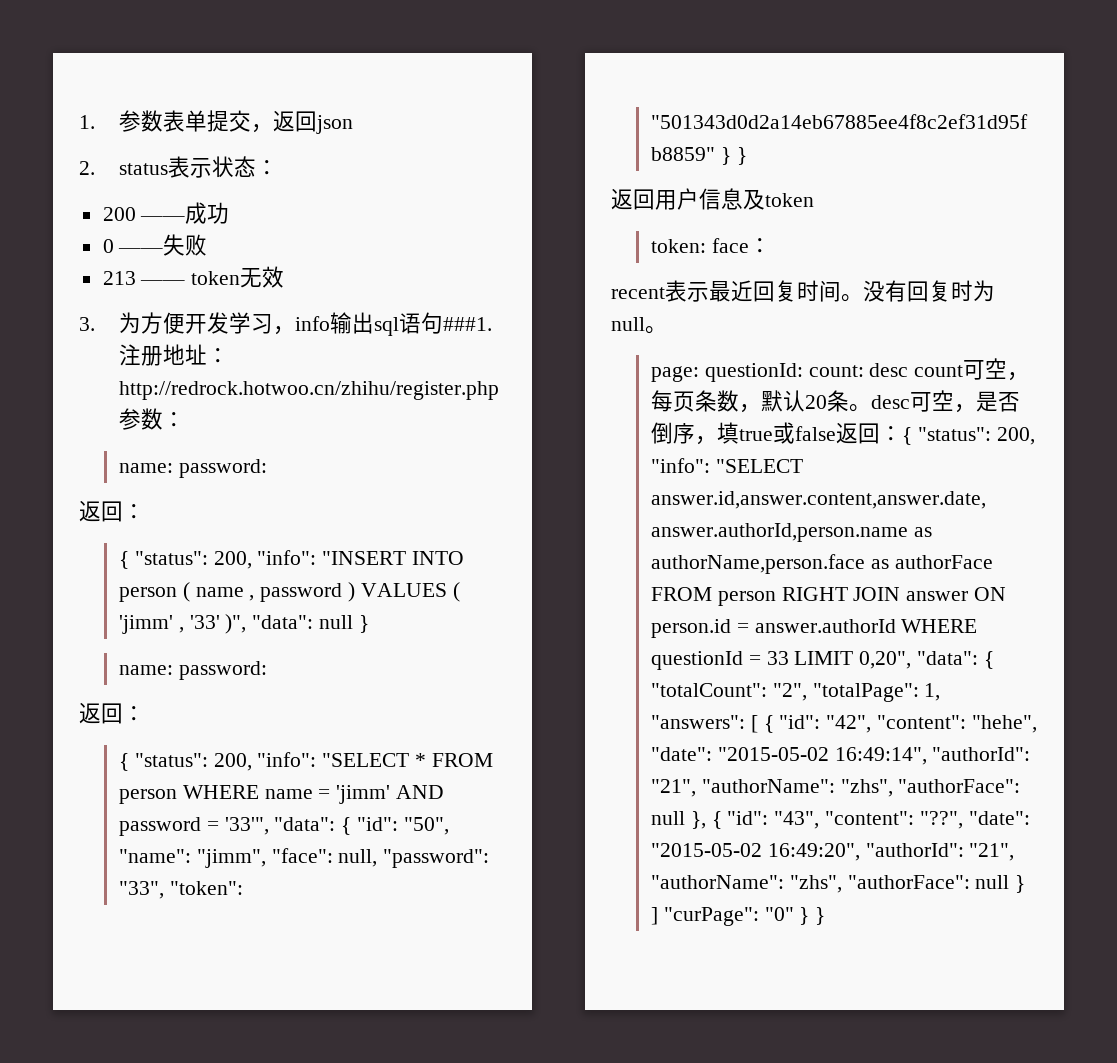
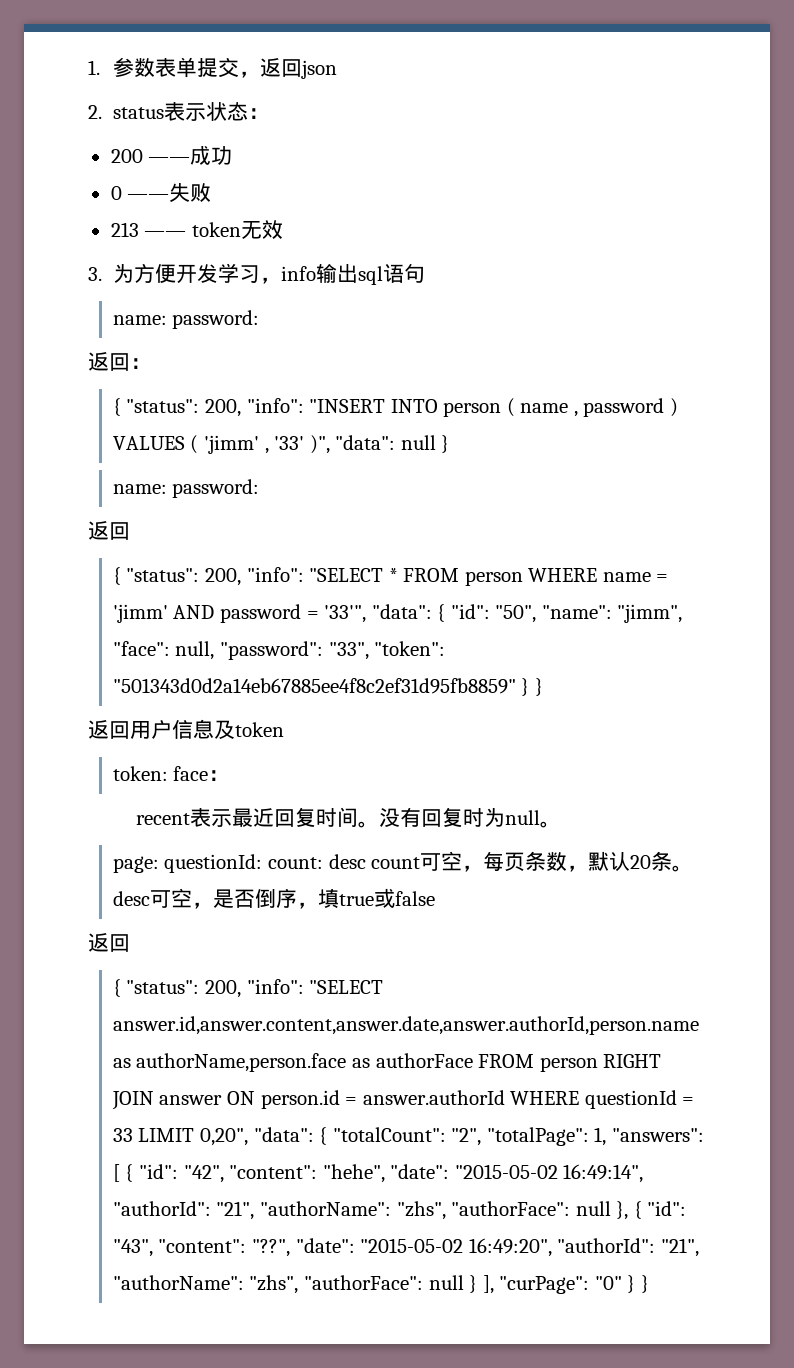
- 3.为方便开发学习，info输出sql语句###1.注册地址：http://redrock.hotwoo.cn/zhihu/register.php参数：
+ 3.为方便开发学习，info输出sql语句
  { "status": 200, "info": "INSERT INTO person ( name , password ) VALUES ( 'jimm' , '33' )", "data": null }
  name: password:
- 返回：
+ 返回
- desc count可空，每页条数，默认20条。desc可空，是否倒序，填true或false返回：{ "status":
+ desc count可空，每页条数，默认20条。desc可空，是否倒序，填true或false
+ 返回
+ { "status":
- null } ] "curPage":
+ null } ], "curPage":

